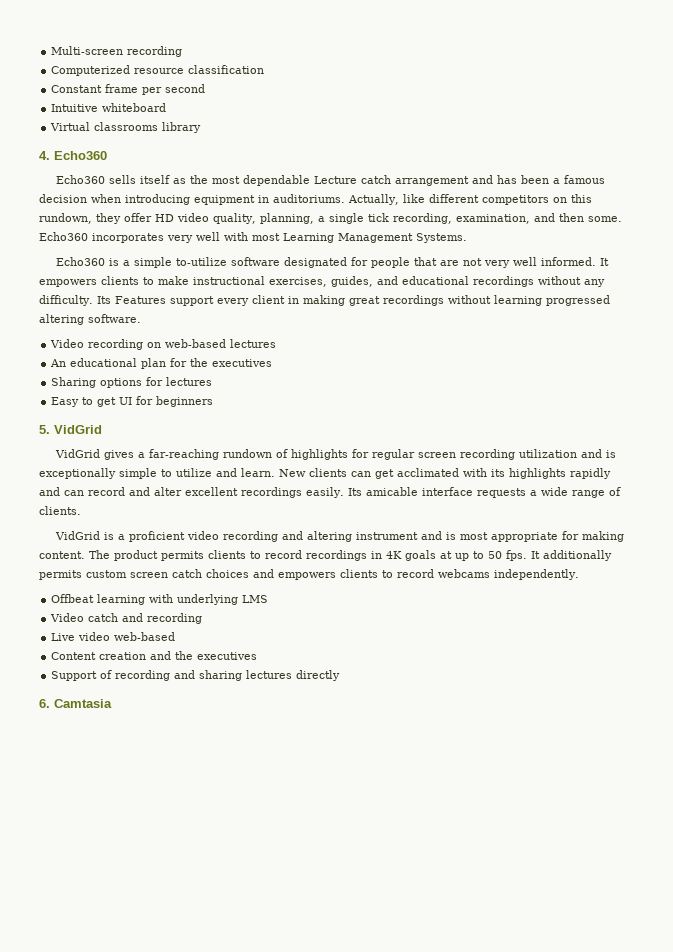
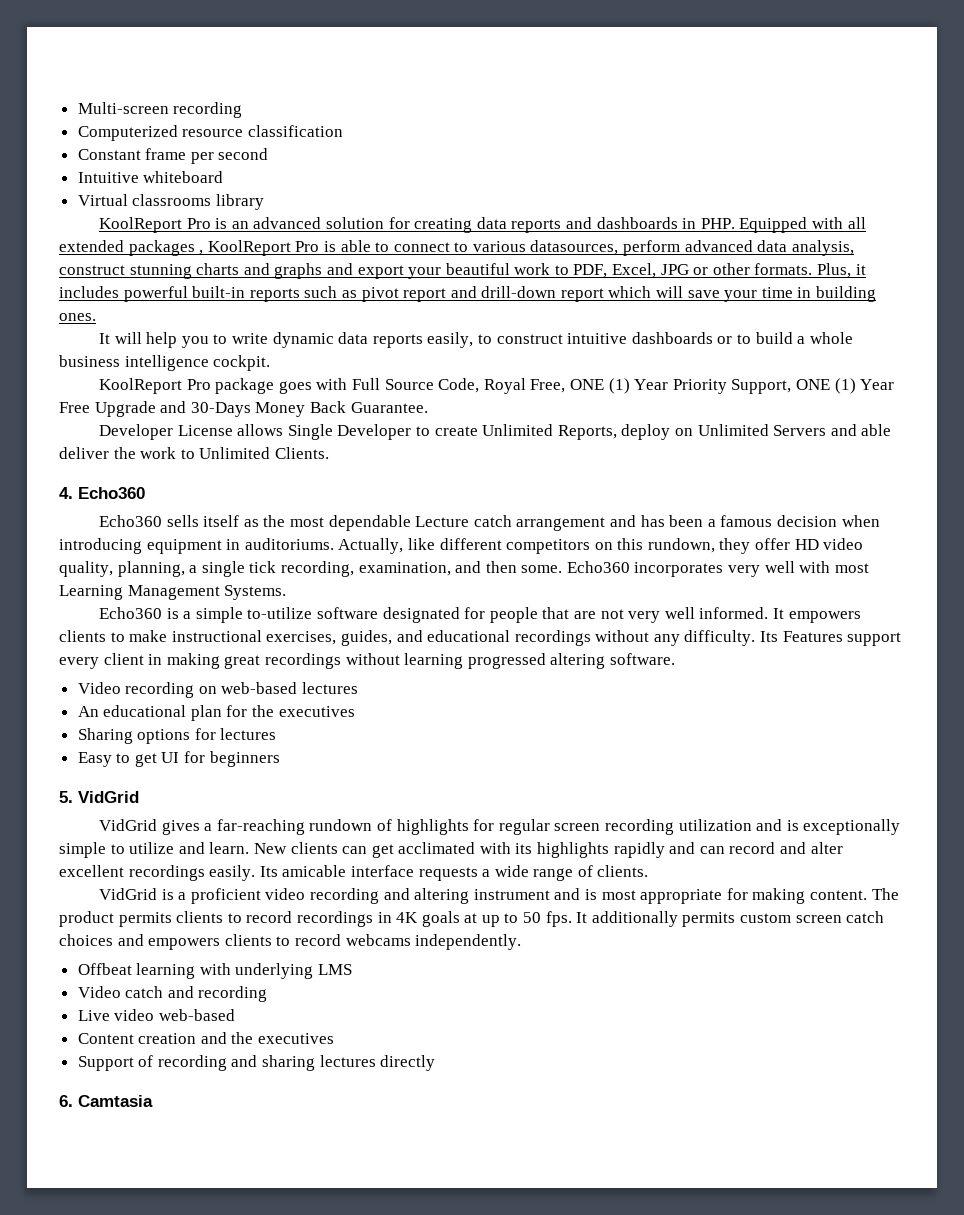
+ KoolReport Pro is an advanced solution for creating data reports and dashboards in PHP. Equipped with all extended packages , KoolReport Pro is able to connect to various datasources, perform advanced data analysis, construct stunning charts and graphs and export your beautiful work to PDF, Excel, JPG or other formats. Plus, it includes powerful built-in reports such as pivot report and drill-down report which will save your time in building ones.
+ It will help you to write dynamic data reports easily, to construct intuitive dashboards or to build a whole business intelligence cockpit.
+ KoolReport Pro package goes with Full Source Code, Royal Free, ONE (1) Year Priority Support, ONE (1) Year Free Upgrade and 30-Days Money Back Guarantee.
+ Developer License allows Single Developer to create Unlimited Reports, deploy on Unlimited Servers and able deliver the work to Unlimited Clients.

